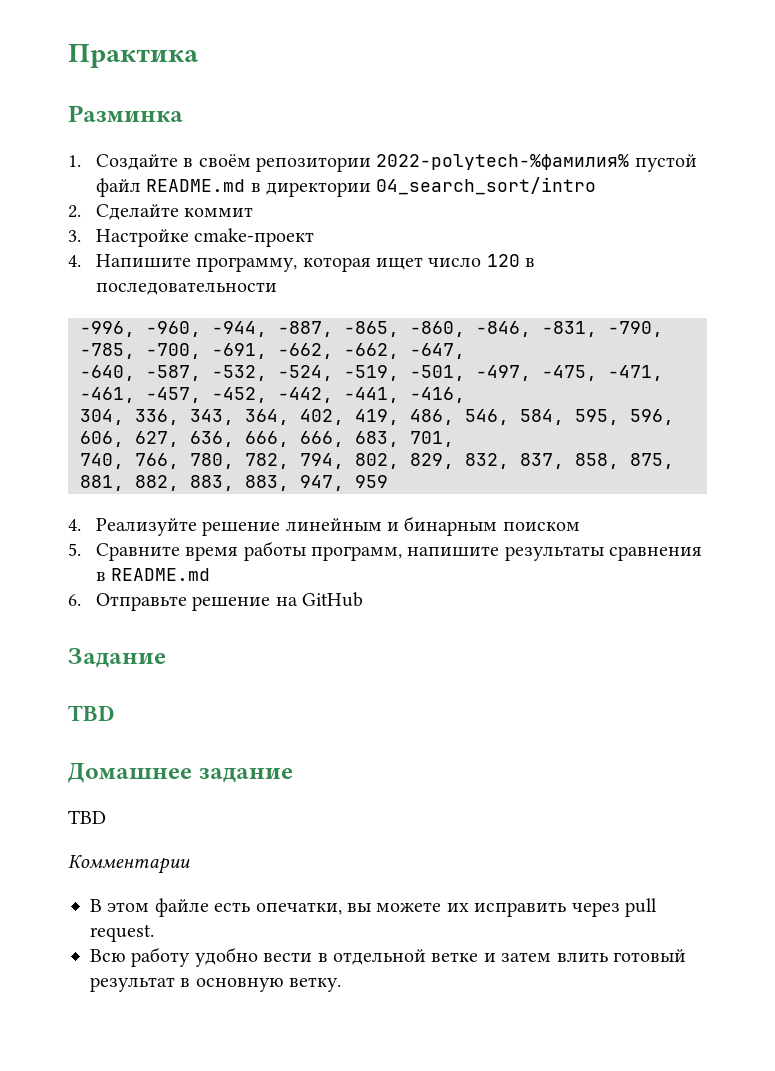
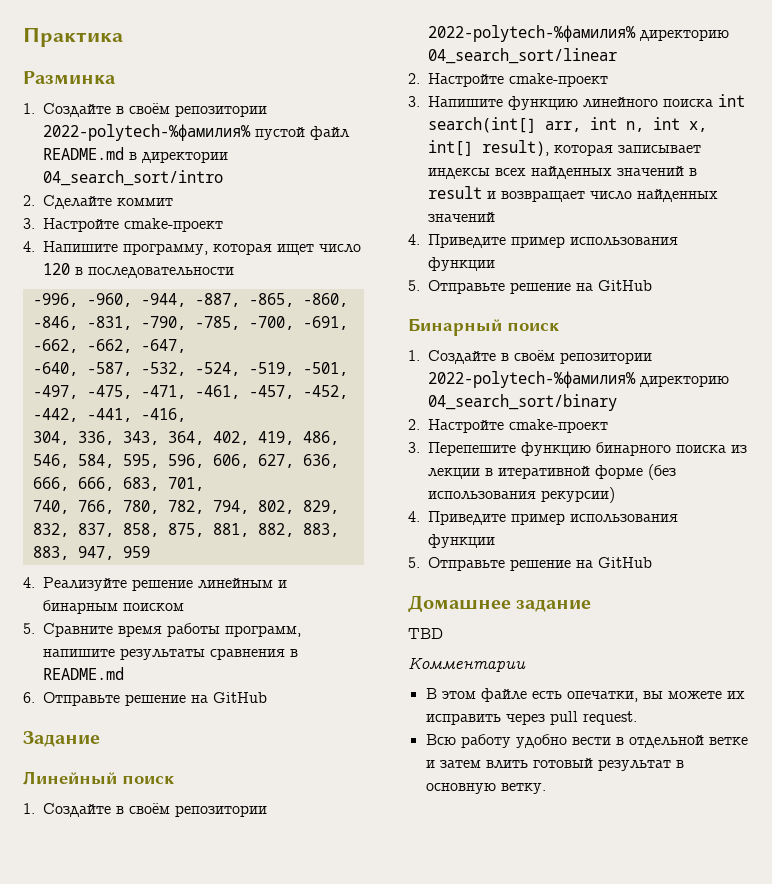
- 3. Настройке cmake-проект
+ 3. Настройте cmake-проект
  Задание
- TBD
+ Линейный поиск
+ 1. Создайте в своём репозитории 2022-polytech-%фамилия% директорию 04_search_sort/linear
+ 2. Настройте cmake-проект
+ 3. Напишите функцию линейного поиска int search(int[] arr, int n, int x, int[] result), которая записывает индексы всех найденных значений в result и возвращает число найденных значений
+ 4. Приведите пример использования функции
+ 5. Отправьте решение на GitHub
+ Бинарный поиск
+ 1. Создайте в своём репозитории 2022-polytech-%фамилия% директорию 04_search_sort/binary
+ 2. Настройте cmake-проект
+ 3. Перепешите функцию бинарного поиска из лекции в итеративной форме (без использования рекурсии)
+ 4. Приведите пример использования функции
+ 5. Отправьте решение на GitHub

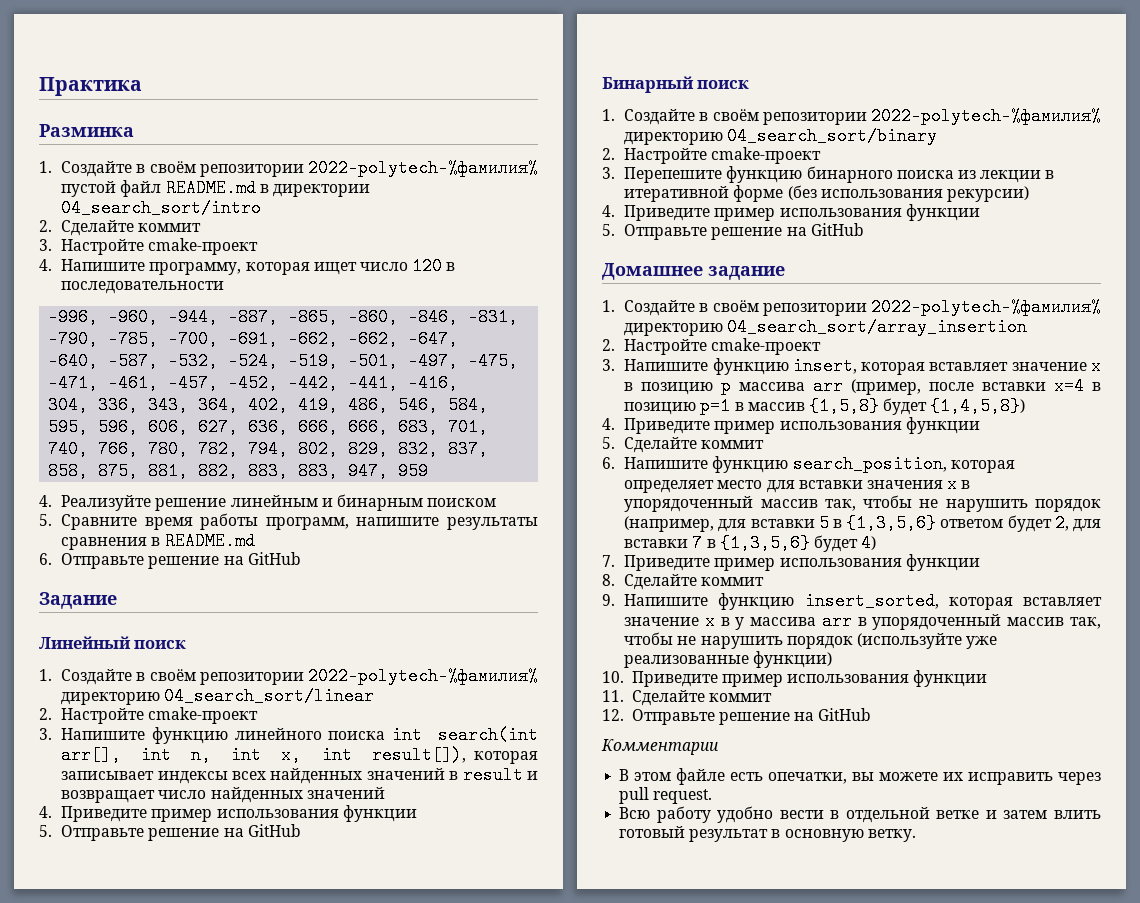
- 3. Напишите функцию линейного поиска int search(int[] arr, int n, int x, int[] result), которая записывает индексы всех найденных значений в result и возвращает число найденных значений
+ 3. Напишите функцию линейного поиска int search(int arr[], int n, int x, int result[]), которая записывает индексы всех найденных значений в result и возвращает число найденных значений
- TBD
+ 1. Создайте в своём репозитории 2022-polytech-%фамилия% директорию 04_search_sort/array_insertion
+ 2. Настройте cmake-проект
+ 3. Напишите функцию insert, которая вставляет значение x в позицию p массива arr (пример, после вставки x=4 в позицию p=1 в массив {1,5,8} будет {1,4,5,8})
+ 4. Приведите пример использования функции
+ 5. Сделайте коммит
+ 6. Напишите функцию search_position, которая определяет место для вставки значения x в упорядоченный массив так, чтобы не нарушить порядок (например, для вставки 5 в {1,3,5,6} ответом будет 2, для вставки 7 в {1,3,5,6} будет 4)
+ 7. Приведите пример использования функции
+ 8. Сделайте коммит
+ 9. Напишите функцию insert_sorted, которая вставляет значение x в у массива arr в упорядоченный массив так, чтобы не нарушить порядок (используйте уже реализованные функции)
+ 10. Приведите пример использования функции
+ 11. Сделайте коммит
+ 12. Отправьте решение на GitHub

